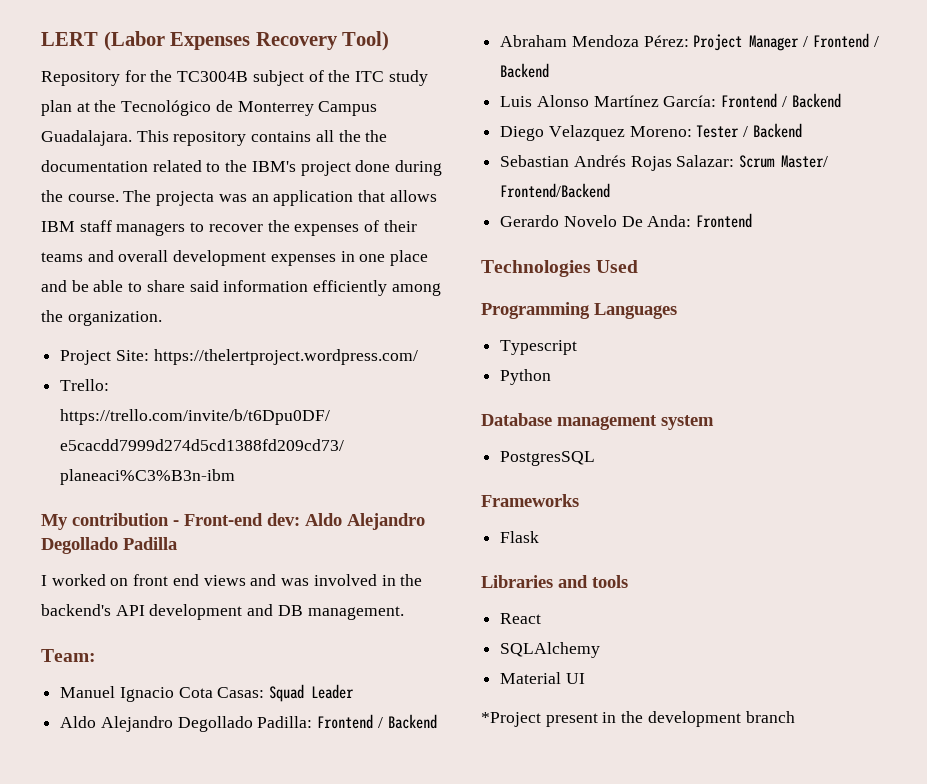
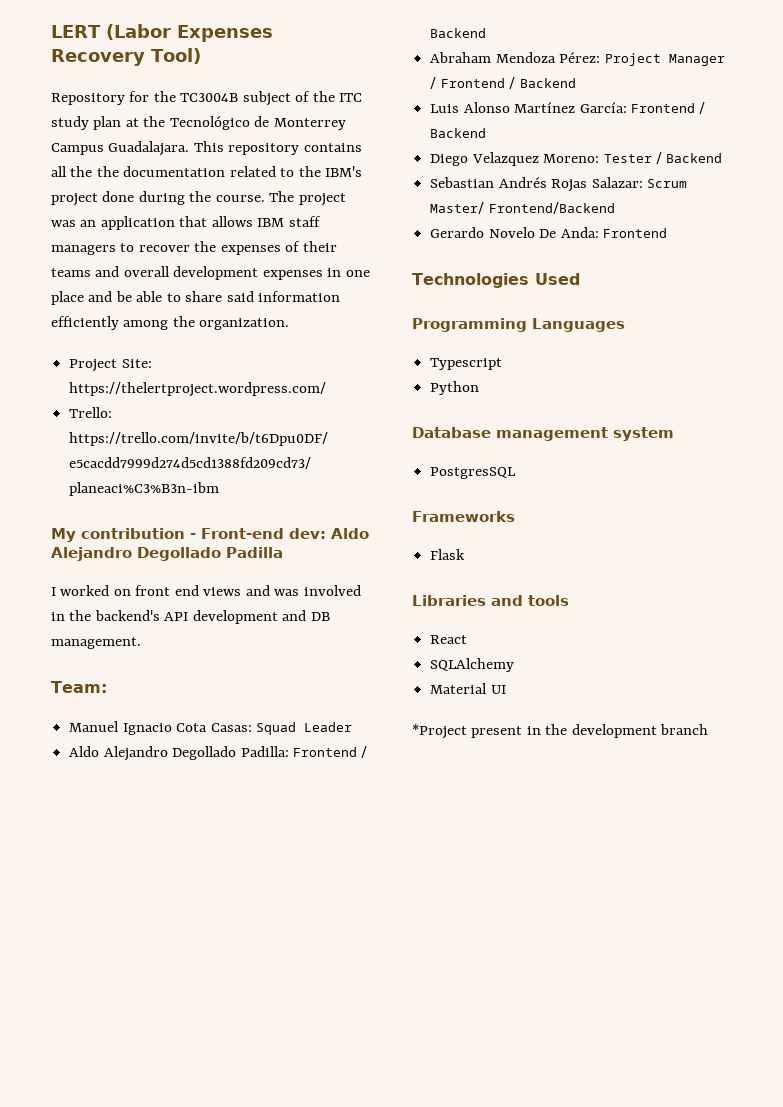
- The projecta was an application that allows IBM staff managers to recover the expenses of their teams and overall development expenses in one place and be able to share said information efficiently among the organization.
+ The project was an application that allows IBM staff managers to recover the expenses of their teams and overall development expenses in one place and be able to share said information efficiently among the organization.

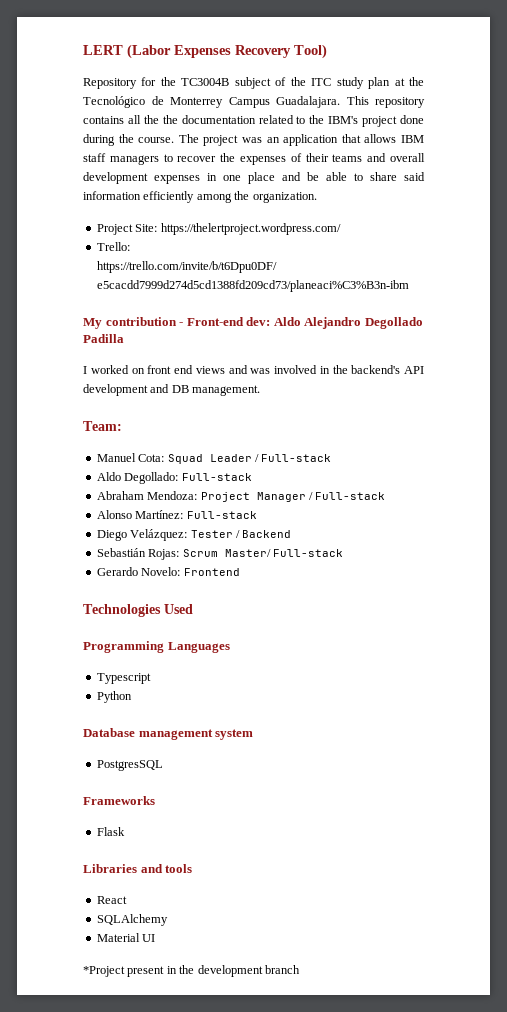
- Manuel Ignacio Cota Casas: Squad Leader
- Aldo Alejandro Degollado Padilla: Frontend / Backend
+ Manuel Cota: Squad Leader / Full-stack
+ Aldo Degollado: Full-stack
- Abraham Mendoza Pérez: Project Manager / Frontend / Backend
- Luis Alonso Martínez García: Frontend / Backend
+ Abraham Mendoza: Project Manager / Full-stack
+ Alonso Martínez: Full-stack
- Diego Velazquez Moreno: Tester / Backend
+ Diego Velázquez: Tester / Backend
- Sebastian Andrés Rojas Salazar: Scrum Master/ Frontend/Backend
+ Sebastián Rojas: Scrum Master/ Full-stack
- Gerardo Novelo De Anda: Frontend
+ Gerardo Novelo: Frontend

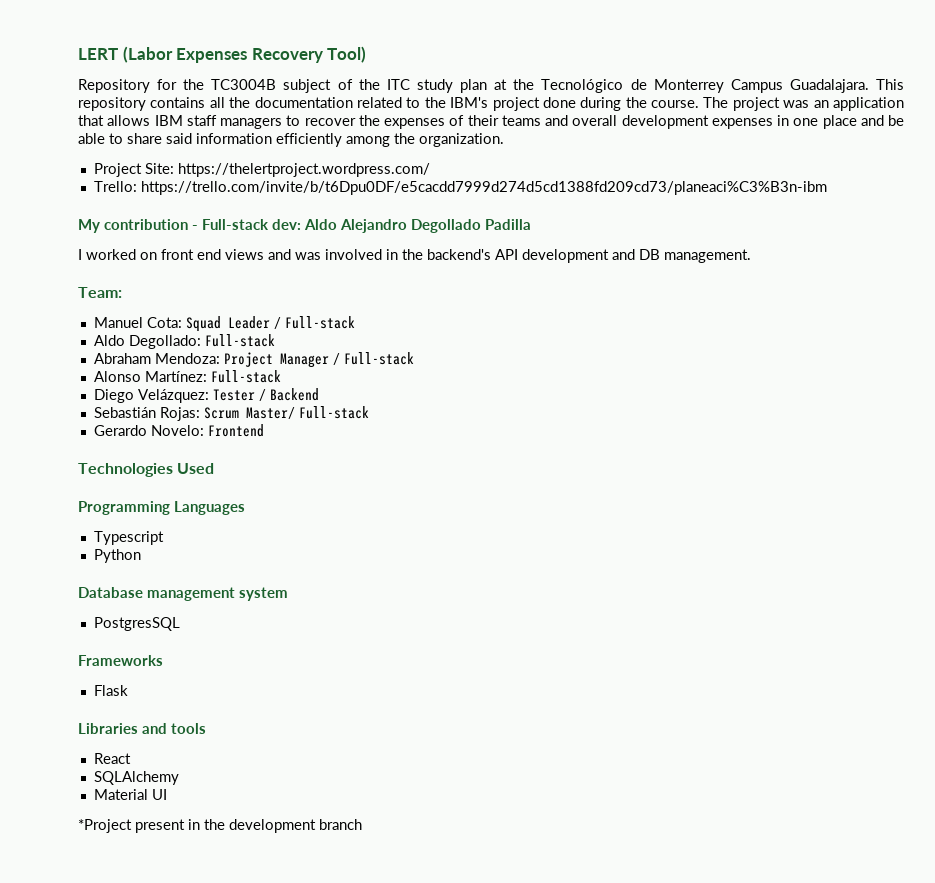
- This repository contains all the the documentation related to the IBM's project done during the course.
+ This repository contains all the documentation related to the IBM's project done during the course.
- My contribution - Front-end dev: Aldo Alejandro Degollado Padilla
+ My contribution - Full-stack dev: Aldo Alejandro Degollado Padilla

